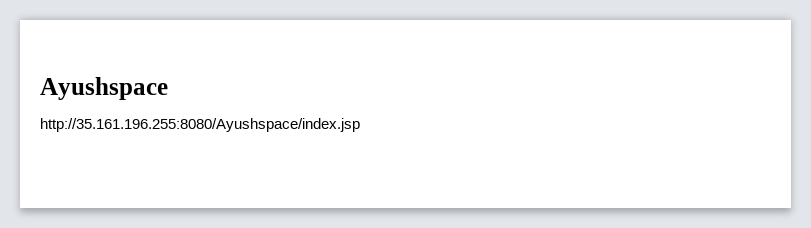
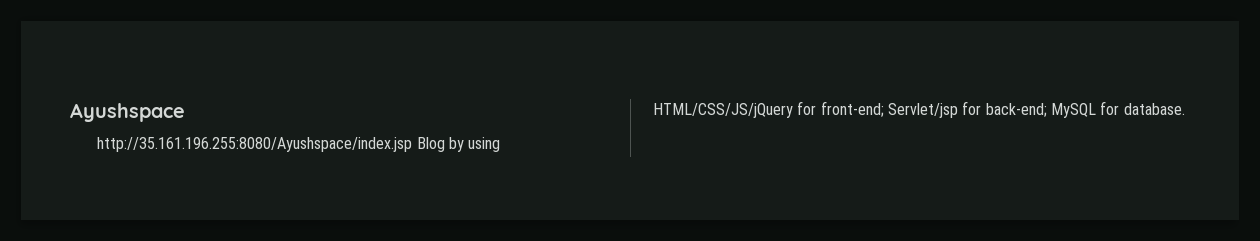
- http://35.161.196.255:8080/Ayushspace/index.jsp
+ http://35.161.196.255:8080/Ayushspace/index.jsp Blog by using HTML/CSS/JS/jQuery for front-end; Servlet/jsp for back-end; MySQL for database.

